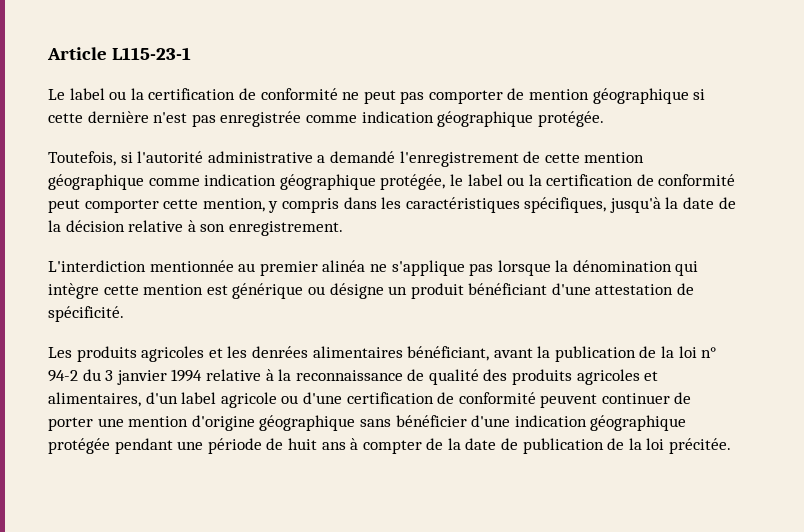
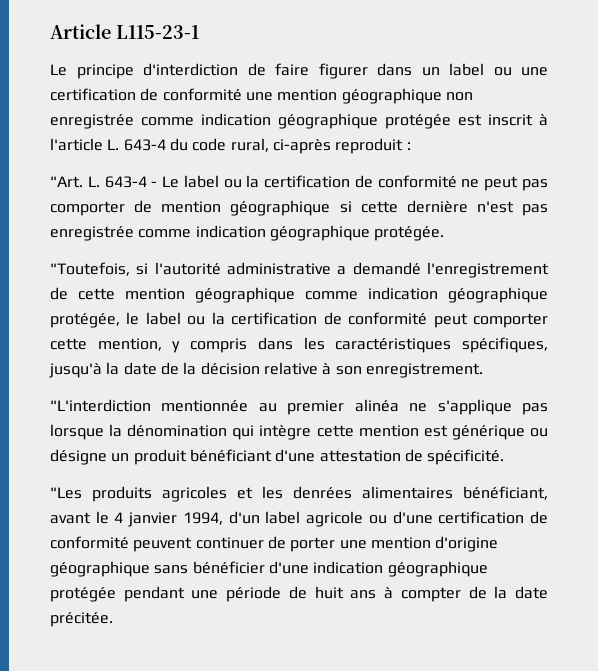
- Le label ou la certification de conformité ne peut pas comporter de mention géographique si cette dernière n'est pas enregistrée comme indication géographique protégée.
+ Le principe d'interdiction de faire figurer dans un label ou une certification de conformité une mention géographique non enregistrée comme indication géographique protégée est inscrit à l'article L. 643-4 du code rural, ci-après reproduit :
+ "Art. L. 643-4 - Le label ou la certification de conformité ne peut pas comporter de mention géographique si cette dernière n'est pas enregistrée comme indication géographique protégée.
- Toutefois, si l'autorité administrative a demandé l'enregistrement de cette mention géographique comme indication géographique protégée, le label ou la certification de conformité peut comporter cette mention, y compris dans les caractéristiques spécifiques, jusqu'à la date de la décision relative à son enregistrement.
+ "Toutefois, si l'autorité administrative a demandé l'enregistrement de cette mention géographique comme indication géographique protégée, le label ou la certification de conformité peut comporter cette mention, y compris dans les caractéristiques spécifiques, jusqu'à la date de la décision relative à son enregistrement.
- L'interdiction mentionnée au premier alinéa ne s'applique pas lorsque la dénomination qui intègre cette mention est générique ou désigne un produit bénéficiant d'une attestation de spécificité.
+ "L'interdiction mentionnée au premier alinéa ne s'applique pas lorsque la dénomination qui intègre cette mention est générique ou désigne un produit bénéficiant d'une attestation de spécificité.
- Les produits agricoles et les denrées alimentaires bénéficiant, avant la publication de la loi n° 94-2 du 3 janvier 1994 relative à la reconnaissance de qualité des produits agricoles et alimentaires, d'un label agricole ou d'une certification de conformité peuvent continuer de porter une mention d'origine géographique sans bénéficier d'une indication géographique protégée pendant une période de huit ans à compter de la date de publication de la loi précitée.
+ "Les produits agricoles et les denrées alimentaires bénéficiant, avant le 4 janvier 1994, d'un label agricole ou d'une certification de conformité peuvent continuer de porter une mention d'origine géographique sans bénéficier d'une indication géographique protégée pendant une période de huit ans à compter de la date précitée.

